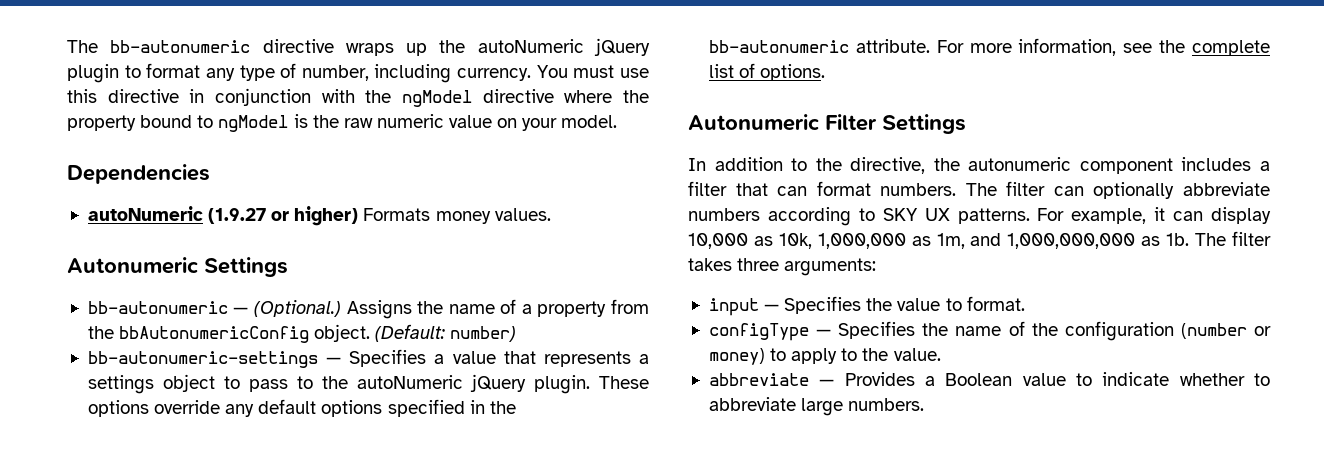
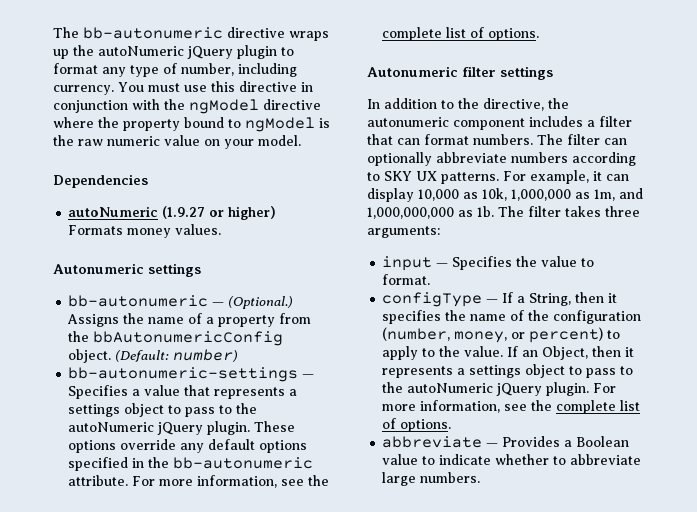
- Autonumeric Settings
+ Autonumeric settings
- Autonumeric Filter Settings
+ Autonumeric filter settings
- configType — Specifies the name of the configuration (number or money) to apply to the value.
+ configType — If a String, then it specifies the name of the configuration (number, money, or percent) to apply to the value. If an Object, then it represents a settings object to pass to the autoNumeric jQuery plugin. For more information, see the complete list of options.

